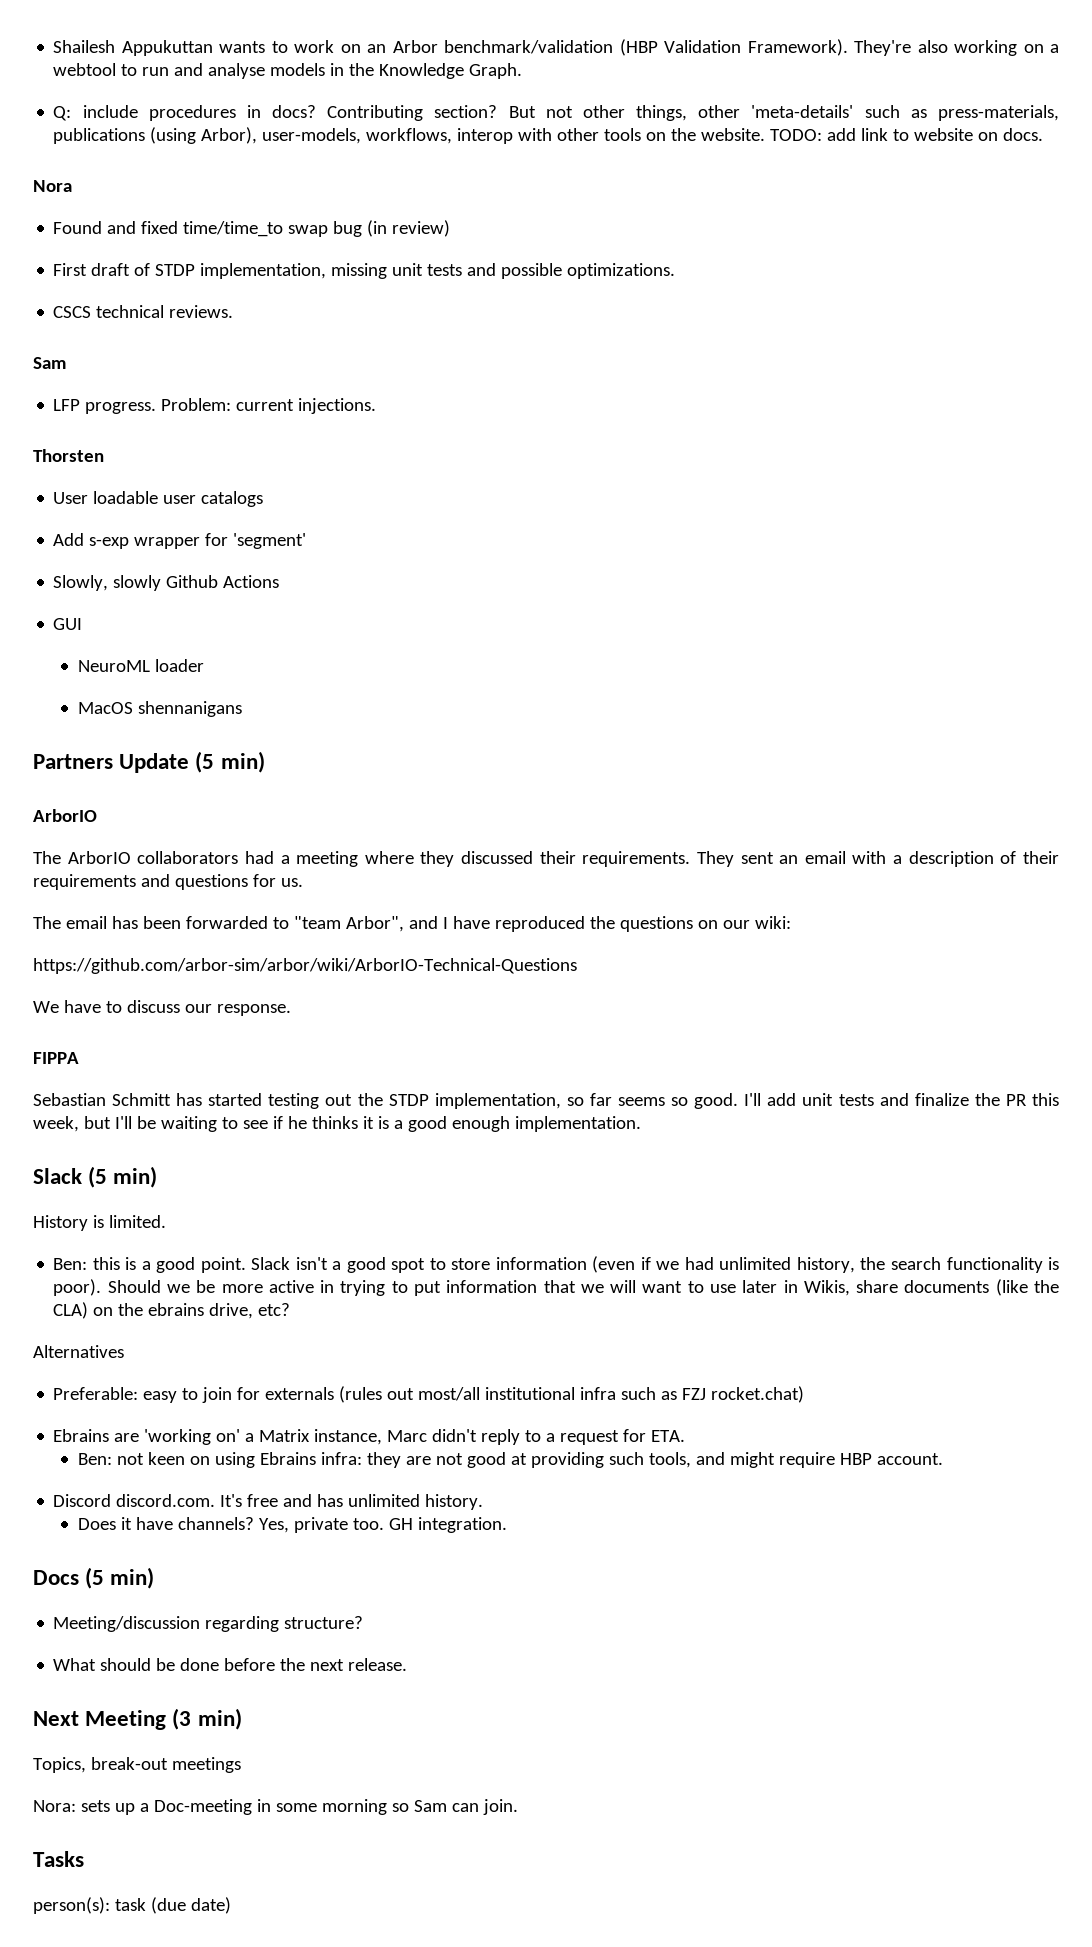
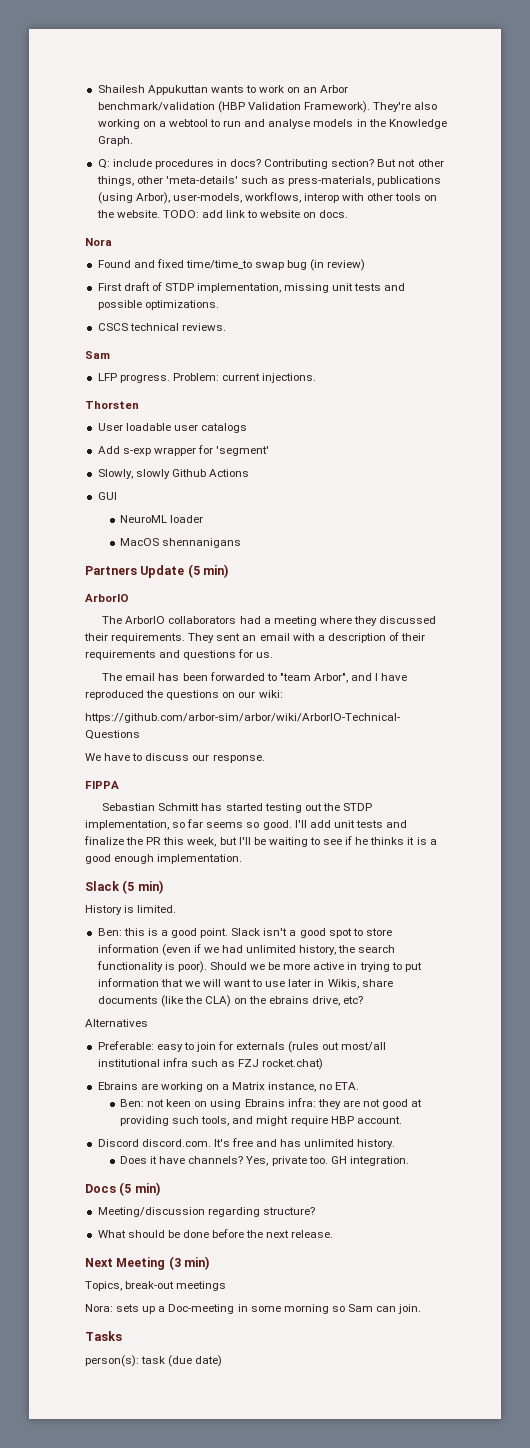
- Ebrains are 'working on' a Matrix instance, Marc didn't reply to a request for ETA.
+ Ebrains are working on a Matrix instance, no ETA.

